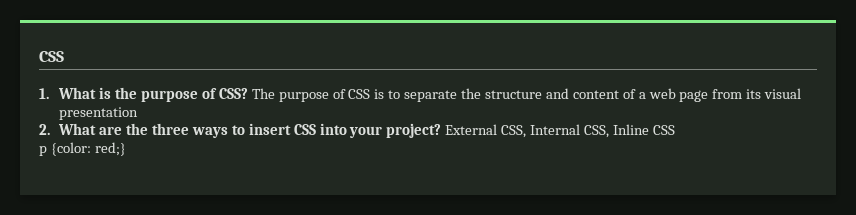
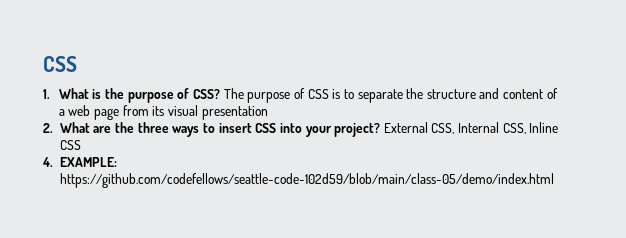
- p {color: red;}
+ 4. EXAMPLE: https://github.com/codefellows/seattle-code-102d59/blob/main/class-05/demo/index.html

